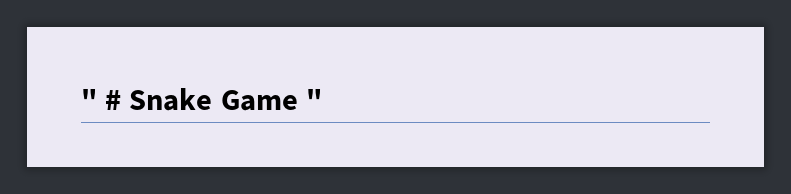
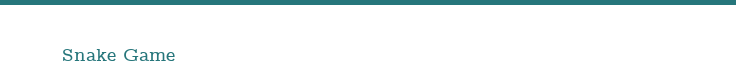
- " # Snake Game "
+ Snake Game

